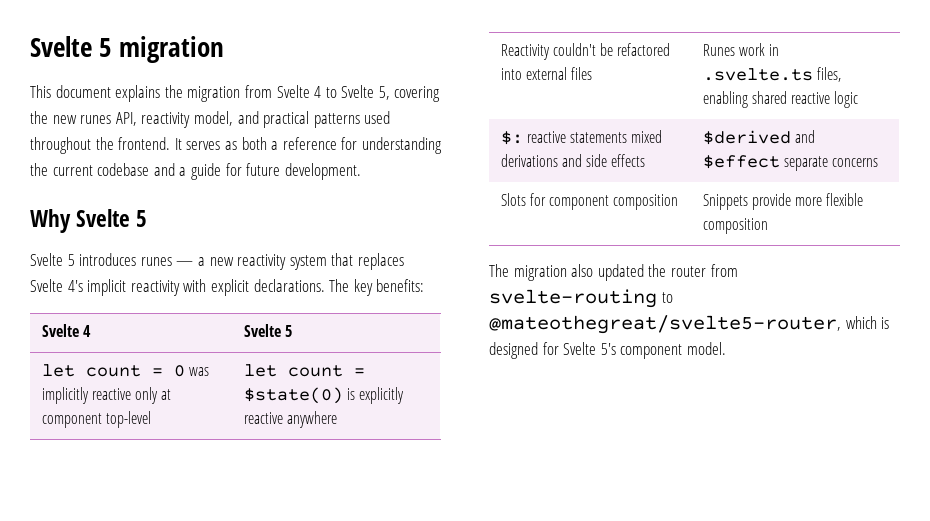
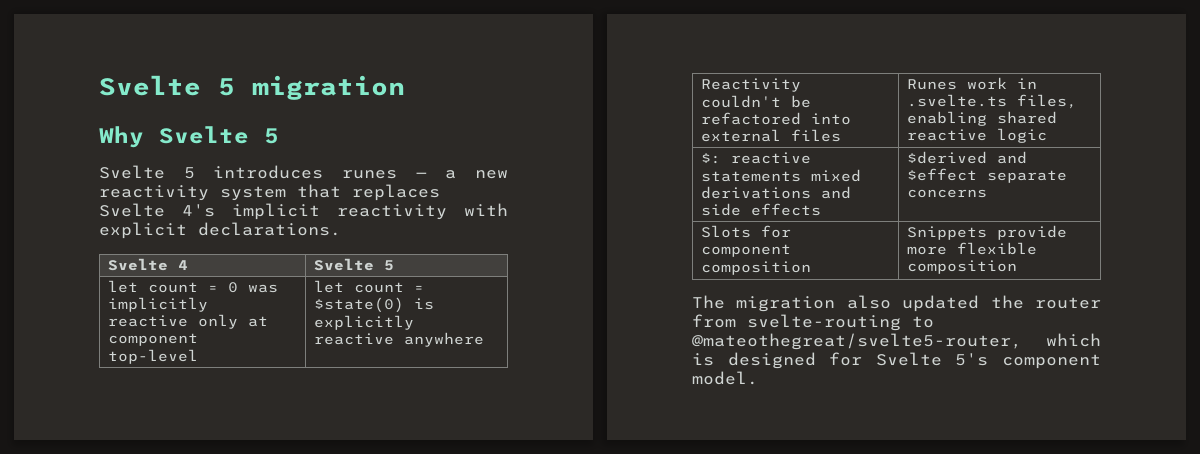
- This document explains the migration from Svelte 4 to Svelte 5, covering the new runes API, reactivity model, and practical patterns used throughout the frontend. It serves as both a reference for understanding the current codebase and a guide for future development.
- The key benefits:

